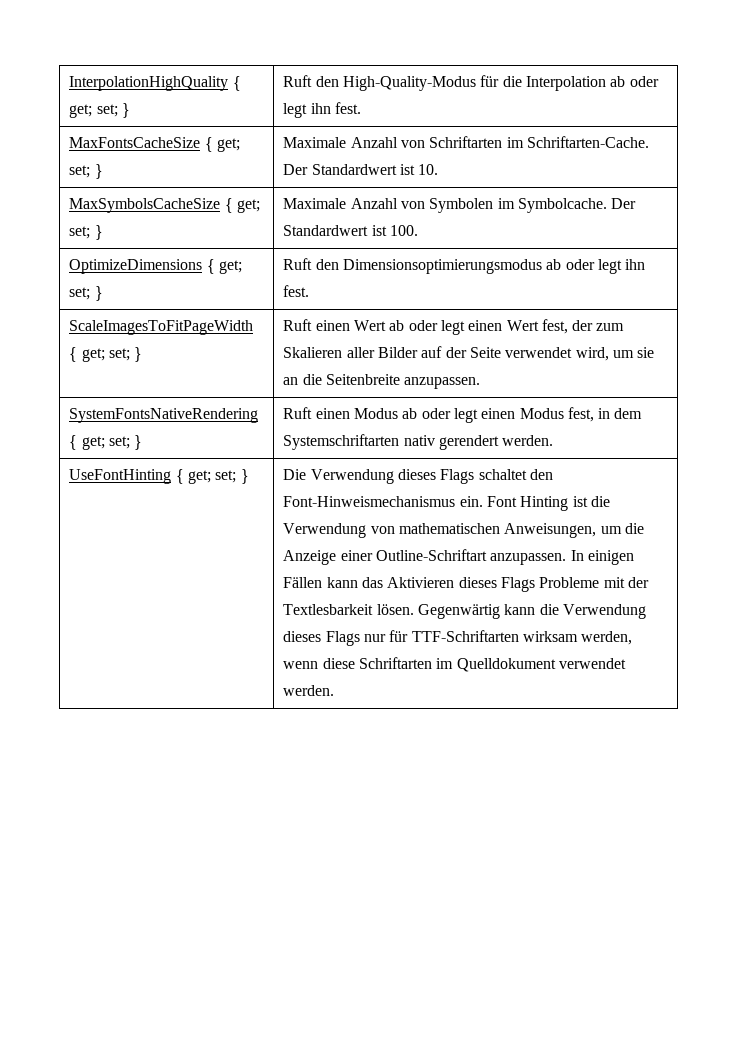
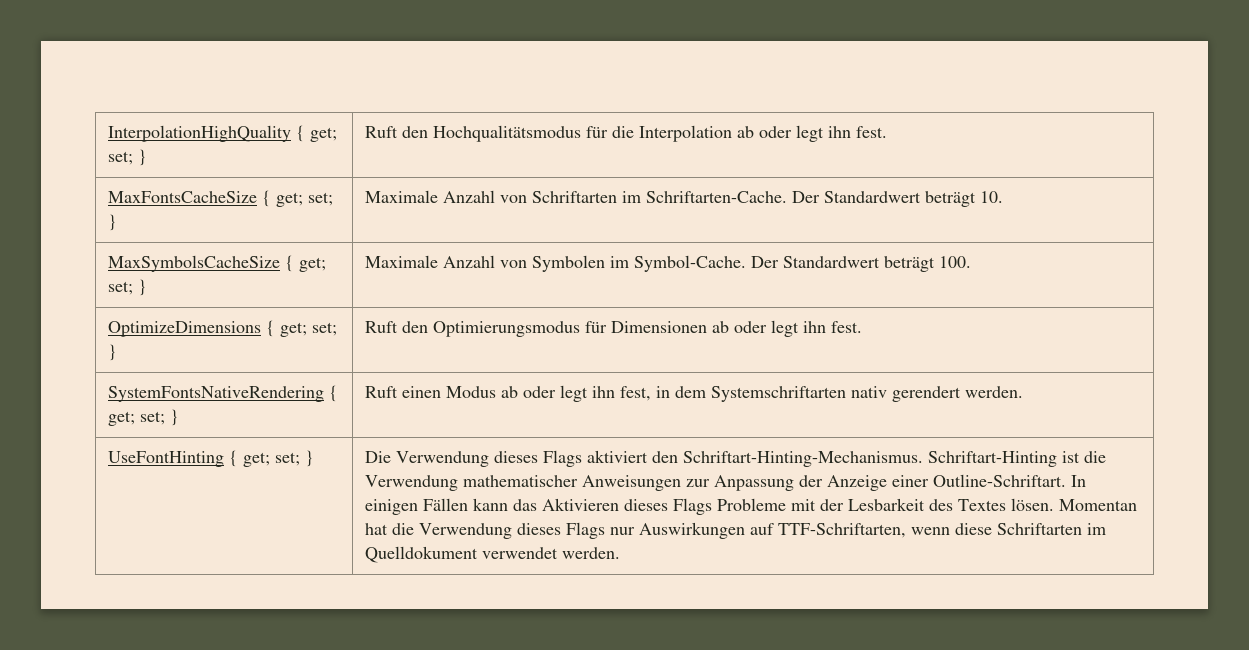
- InterpolationHighQuality { get; set; } | Ruft den High-Quality-Modus für die Interpolation ab oder legt ihn fest.
+ InterpolationHighQuality { get; set; } | Ruft den Hochqualitätsmodus für die Interpolation ab oder legt ihn fest.
- MaxFontsCacheSize { get; set; } | Maximale Anzahl von Schriftarten im Schriftarten-Cache. Der Standardwert ist 10.
+ MaxFontsCacheSize { get; set; } | Maximale Anzahl von Schriftarten im Schriftarten-Cache. Der Standardwert beträgt 10.
- MaxSymbolsCacheSize { get; set; } | Maximale Anzahl von Symbolen im Symbolcache. Der Standardwert ist 100.
+ MaxSymbolsCacheSize { get; set; } | Maximale Anzahl von Symbolen im Symbol-Cache. Der Standardwert beträgt 100.
- OptimizeDimensions { get; set; } | Ruft den Dimensionsoptimierungsmodus ab oder legt ihn fest.
- ScaleImagesToFitPageWidth { get; set; } | Ruft einen Wert ab oder legt einen Wert fest, der zum Skalieren aller Bilder auf der Seite verwendet wird, um sie an die Seitenbreite anzupassen.
+ OptimizeDimensions { get; set; } | Ruft den Optimierungsmodus für Dimensionen ab oder legt ihn fest.
- SystemFontsNativeRendering { get; set; } | Ruft einen Modus ab oder legt einen Modus fest, in dem Systemschriftarten nativ gerendert werden.
+ SystemFontsNativeRendering { get; set; } | Ruft einen Modus ab oder legt ihn fest, in dem Systemschriftarten nativ gerendert werden.
- Die Verwendung dieses Flags schaltet den Font-Hinweismechanismus ein. Font Hinting ist die Verwendung von mathematischen Anweisungen, um die Anzeige einer Outline-Schriftart anzupassen.
+ Die Verwendung dieses Flags aktiviert den Schriftart-Hinting-Mechanismus. Schriftart-Hinting ist die Verwendung mathematischer Anweisungen zur Anpassung der Anzeige einer Outline-Schriftart.
- In einigen Fällen kann das Aktivieren dieses Flags Probleme mit der Textlesbarkeit lösen. Gegenwärtig kann die Verwendung dieses Flags nur für TTF-Schriftarten wirksam werden, wenn diese Schriftarten im Quelldokument verwendet werden.
+ In einigen Fällen kann das Aktivieren dieses Flags Probleme mit der Lesbarkeit des Textes lösen. Momentan hat die Verwendung dieses Flags nur Auswirkungen auf TTF-Schriftarten, wenn diese Schriftarten im Quelldokument verwendet werden.

